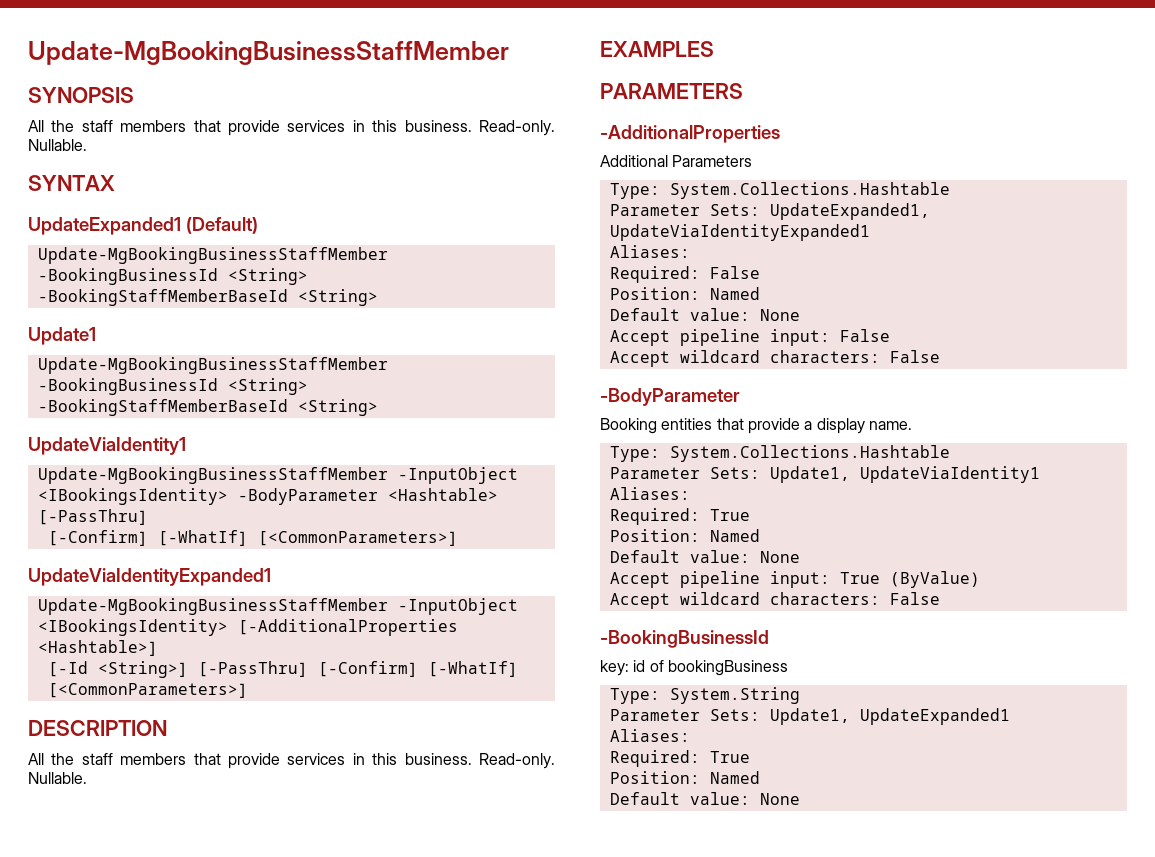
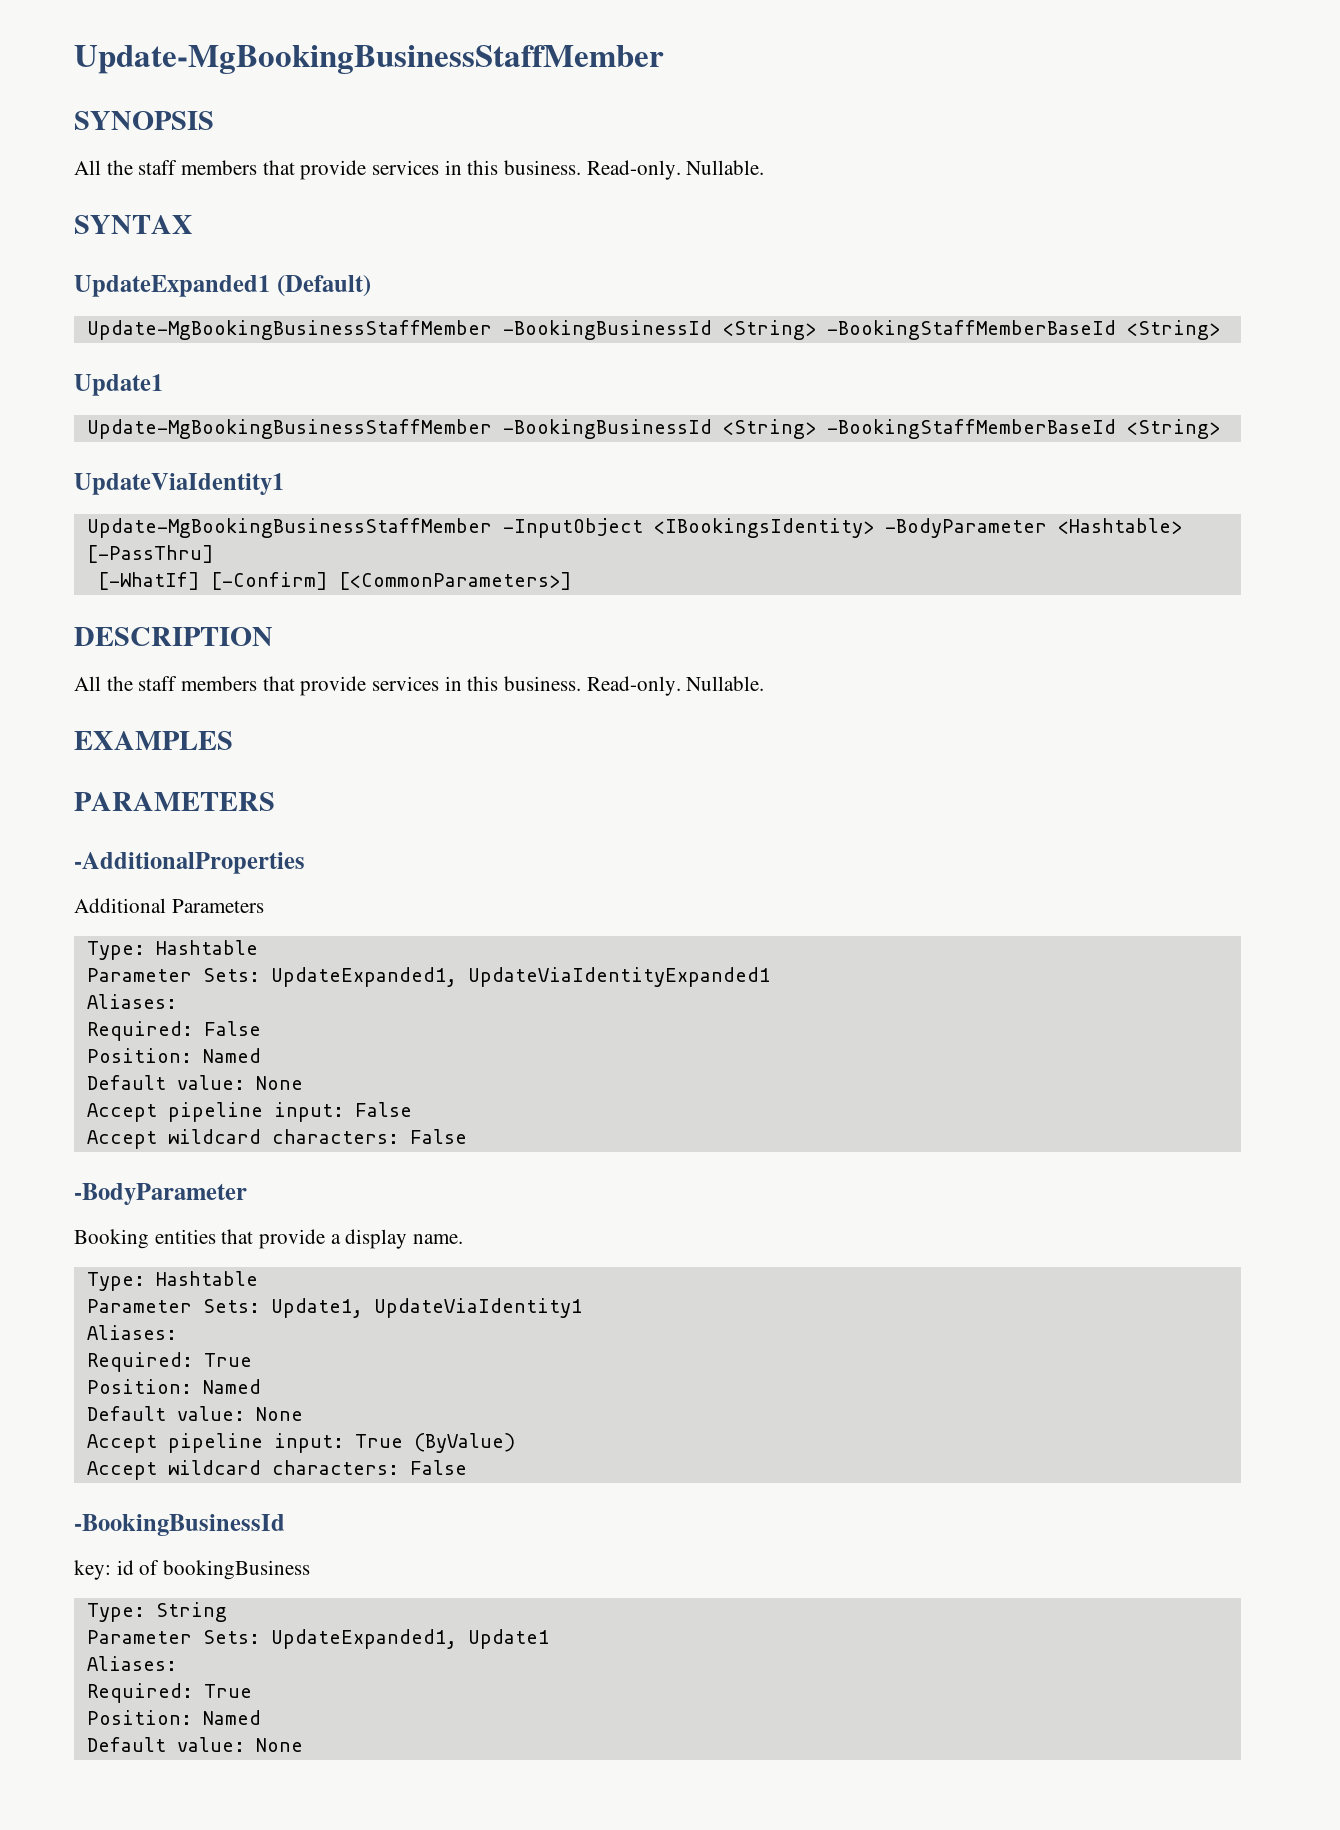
  Update-MgBookingBusinessStaffMember -InputObject <IBookingsIdentity> -BodyParameter <Hashtable> [-PassThru]
- [-Confirm] [-WhatIf] [<CommonParameters>]
- UpdateViaIdentityExpanded1
- Update-MgBookingBusinessStaffMember -InputObject <IBookingsIdentity> [-AdditionalProperties <Hashtable>]
- [-Id <String>] [-PassThru] [-Confirm] [-WhatIf] [<CommonParameters>]
+ [-WhatIf] [-Confirm] [<CommonParameters>]
  Additional Parameters
- Type: System.Collections.Hashtable
+ Type: Hashtable
  Booking entities that provide a display name.
- Type: System.Collections.Hashtable
+ Type: Hashtable
- Type: System.String
- Parameter Sets: Update1, UpdateExpanded1
+ Type: String
+ Parameter Sets: UpdateExpanded1, Update1

